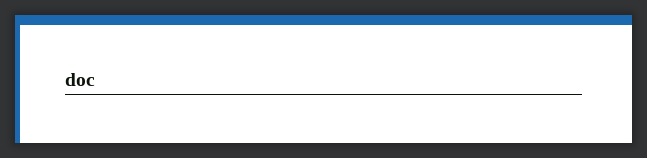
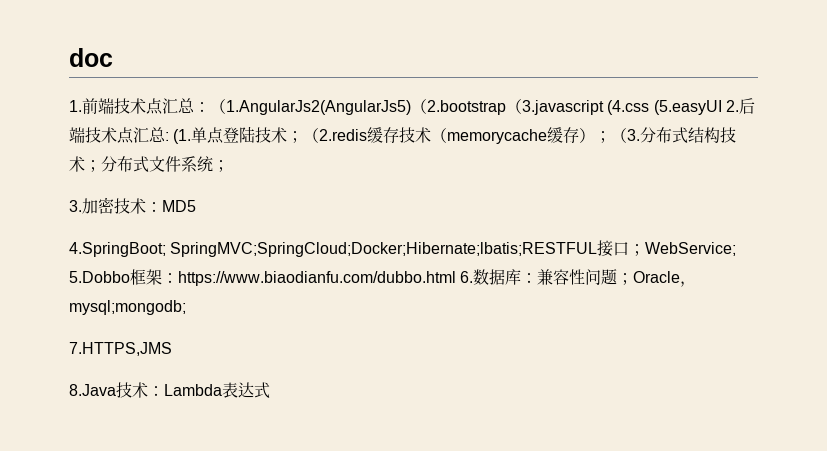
+ 1.前端技术点汇总：（1.AngularJs2(AngularJs5)（2.bootstrap（3.javascript (4.css (5.easyUI 2.后端技术点汇总: (1.单点登陆技术；（2.redis缓存技术（memorycache缓存）；（3.分布式结构技术；分布式文件系统；
+ 3.加密技术：MD5
+ 4.SpringBoot; SpringMVC;SpringCloud;Docker;Hibernate;lbatis;RESTFUL接口；WebService; 5.Dobbo框架：https://www.biaodianfu.com/dubbo.html 6.数据库：兼容性问题；Oracle，mysql;mongodb;
+ 7.HTTPS,JMS
+ 8.Java技术：Lambda表达式

